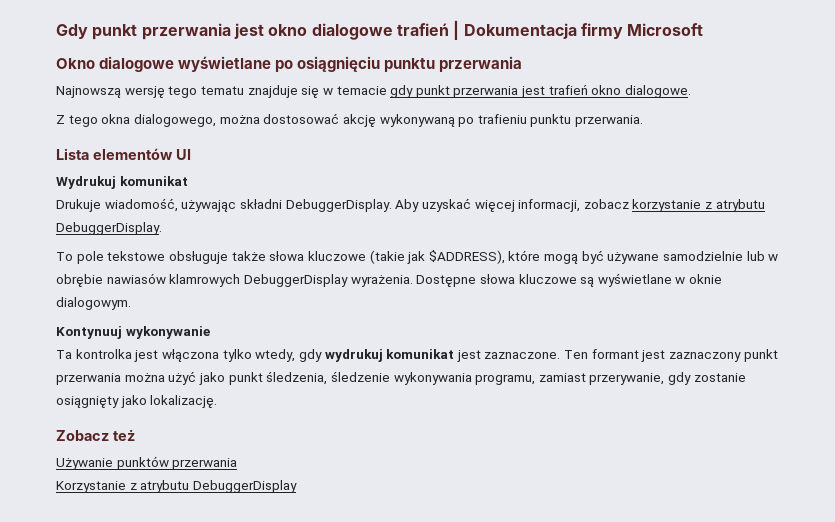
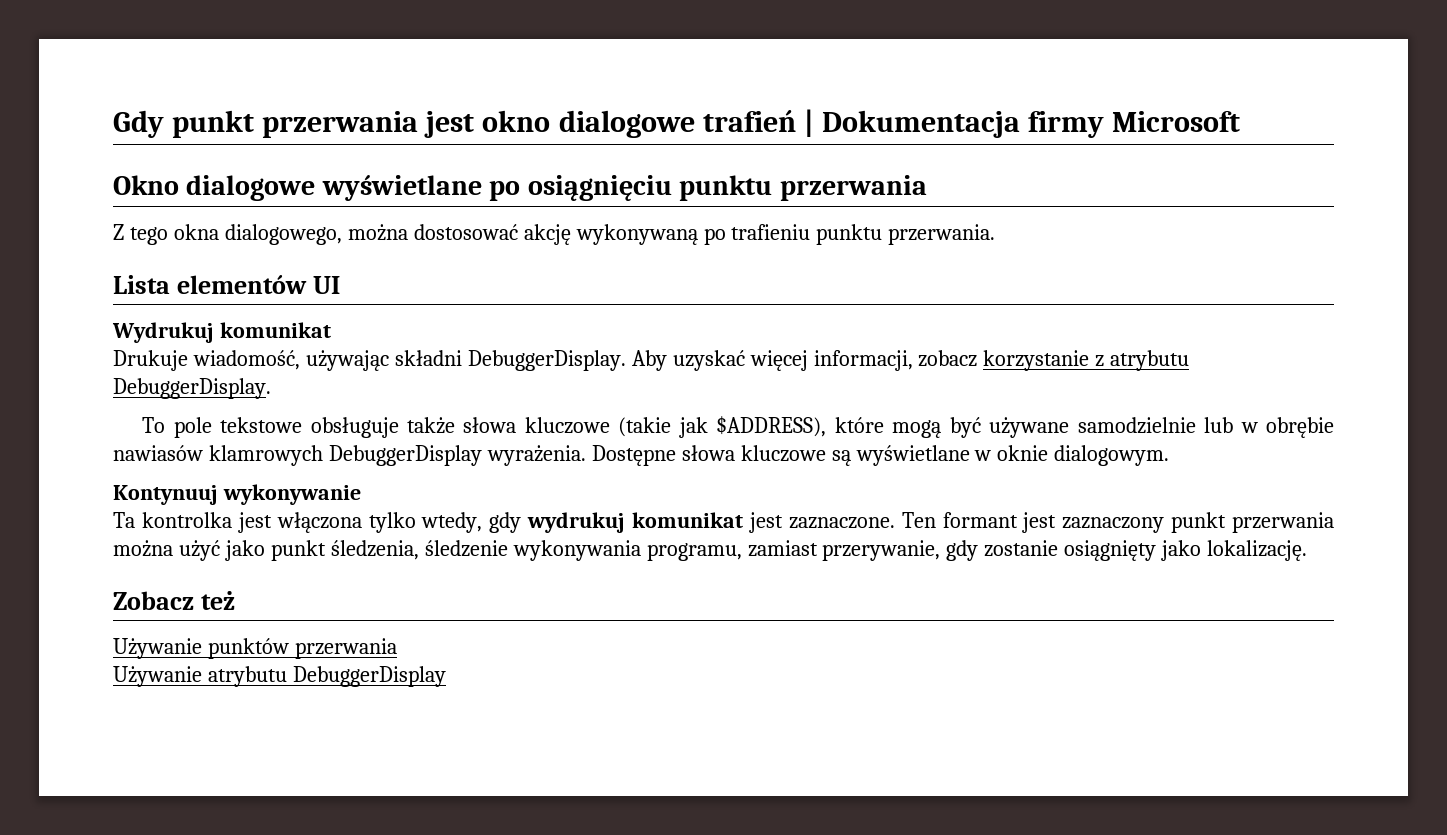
- Najnowszą wersję tego tematu znajduje się w temacie gdy punkt przerwania jest trafień okno dialogowe.
- Korzystanie z atrybutu DebuggerDisplay
+ Używanie atrybutu DebuggerDisplay

